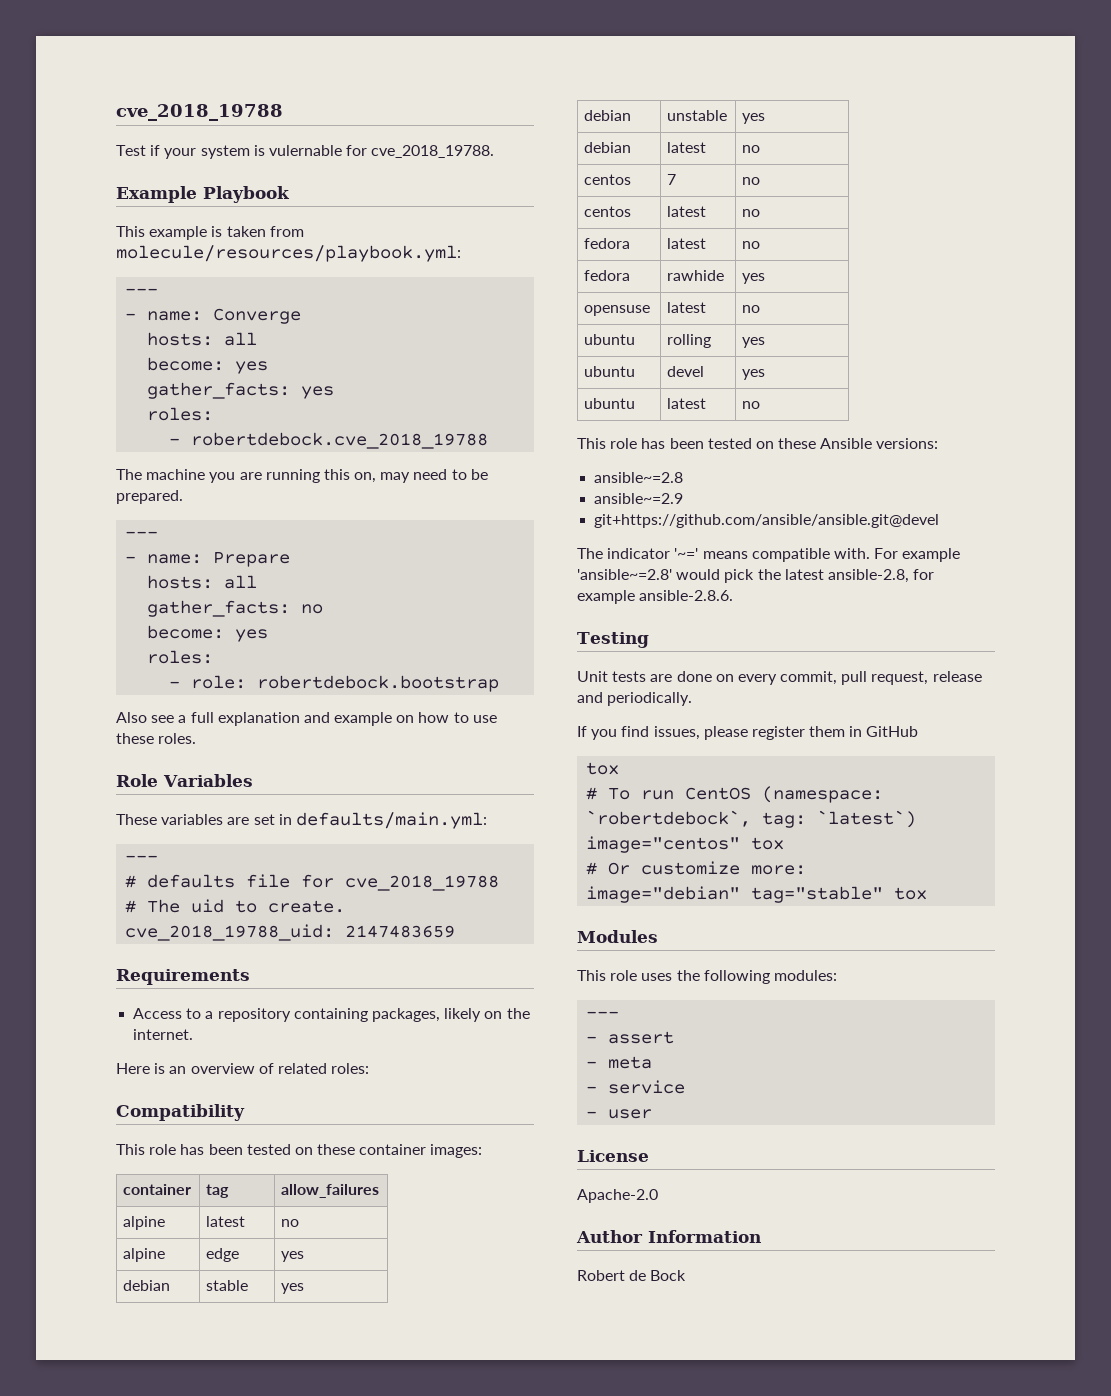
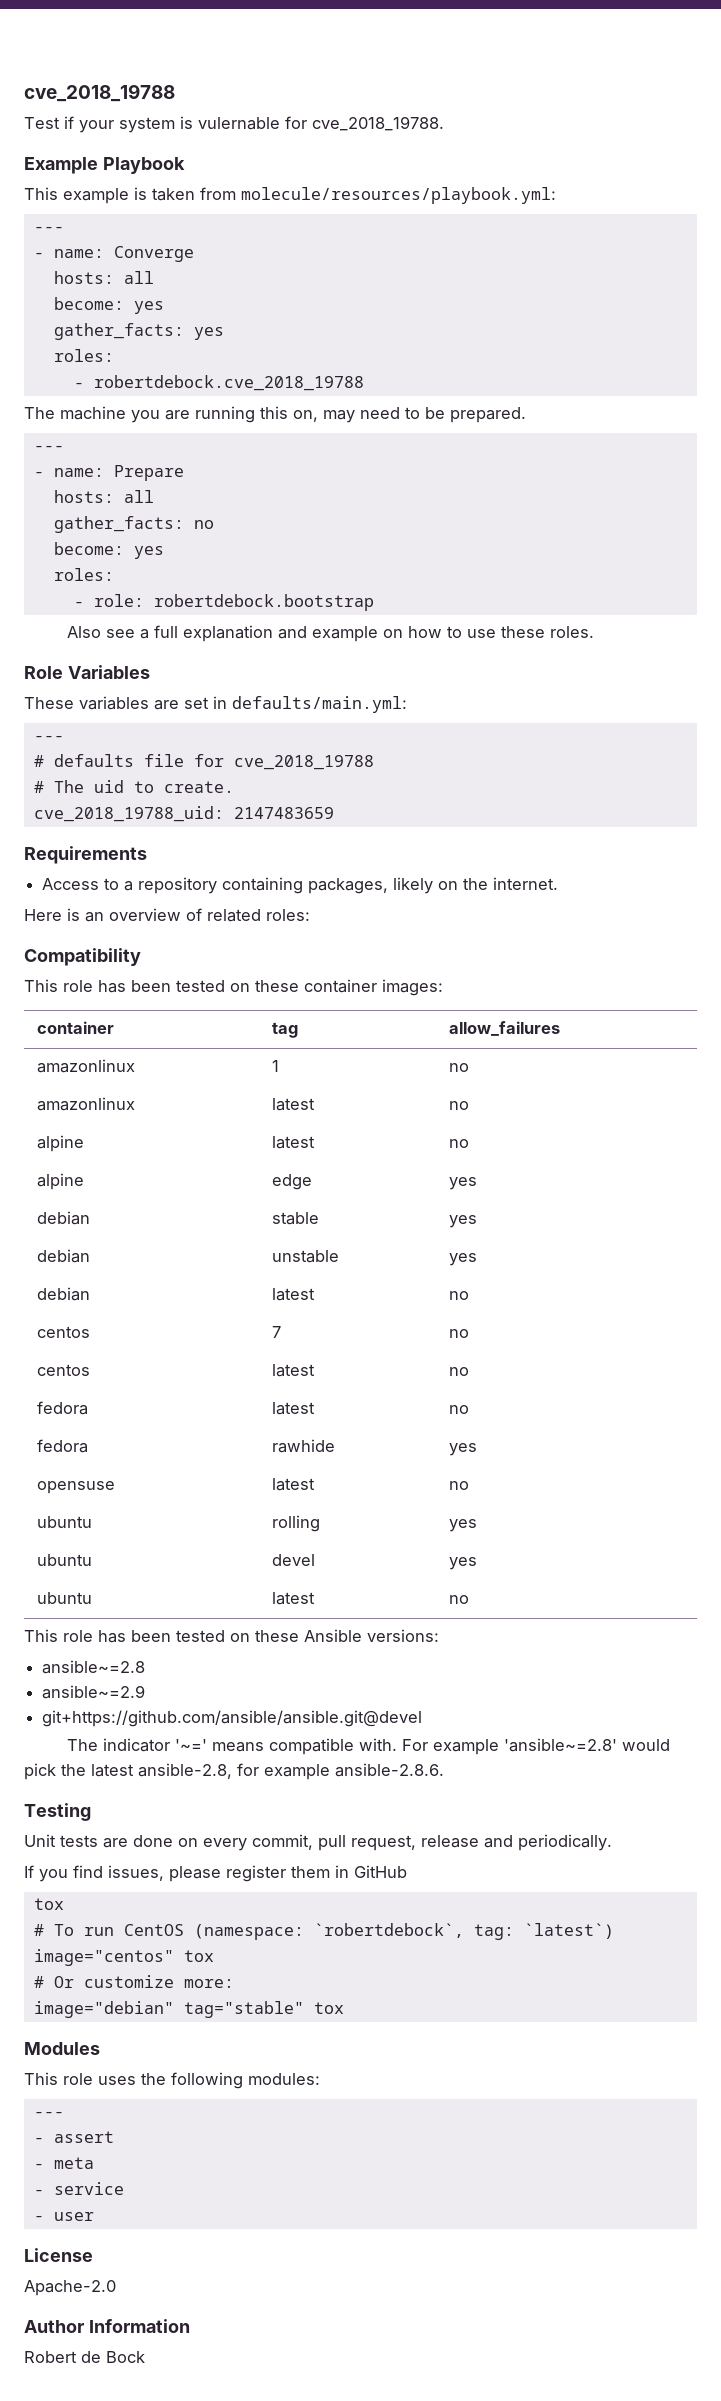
+ amazonlinux | 1 | no
+ amazonlinux | latest | no

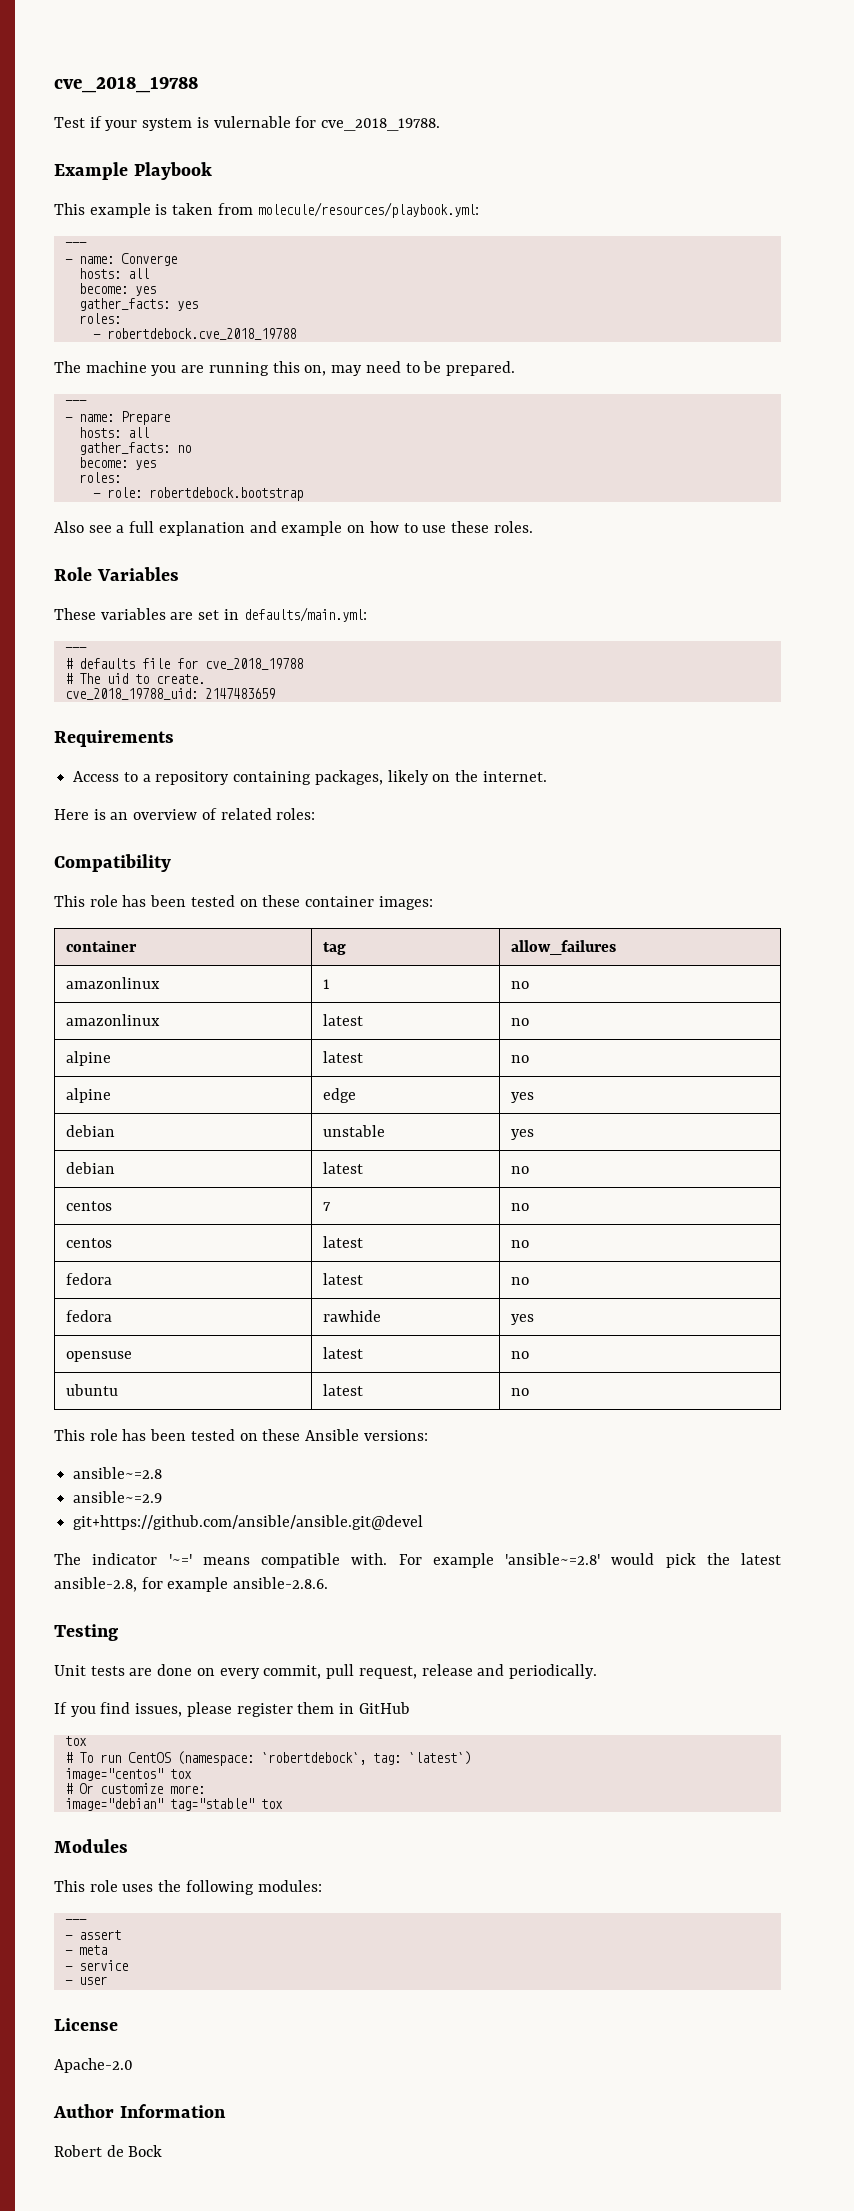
- debian | stable | yes
- ubuntu | rolling | yes
- ubuntu | devel | yes

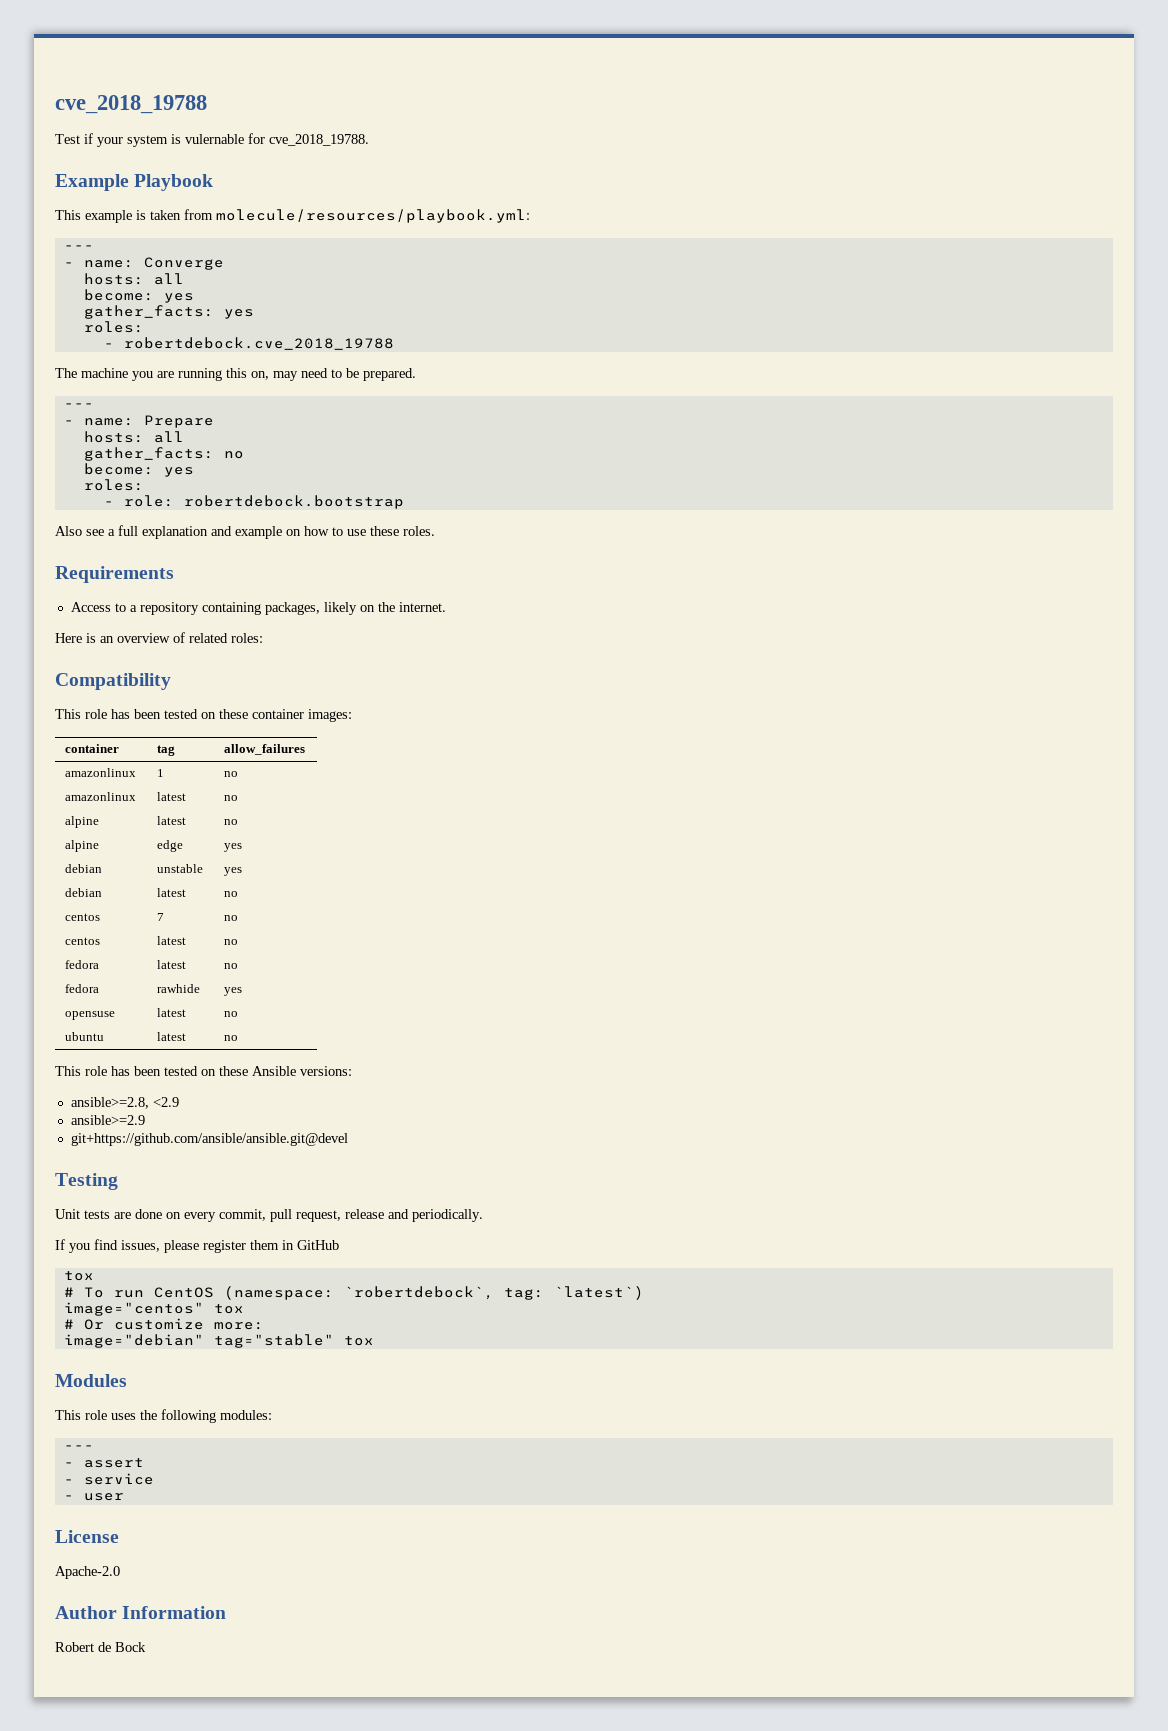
- Role Variables
- These variables are set in defaults/main.yml:
- ---
- # defaults file for cve_2018_19788
- # The uid to create.
- cve_2018_19788_uid: 2147483659
- ansible~=2.8
- ansible~=2.9
+ ansible>=2.8, <2.9
+ ansible>=2.9
  git+https://github.com/ansible/ansible.git@devel
- The indicator '~=' means compatible with. For example 'ansible~=2.8' would pick the latest ansible-2.8, for example ansible-2.8.6.
- - meta

